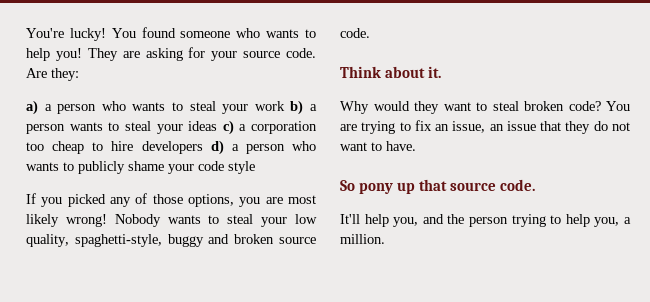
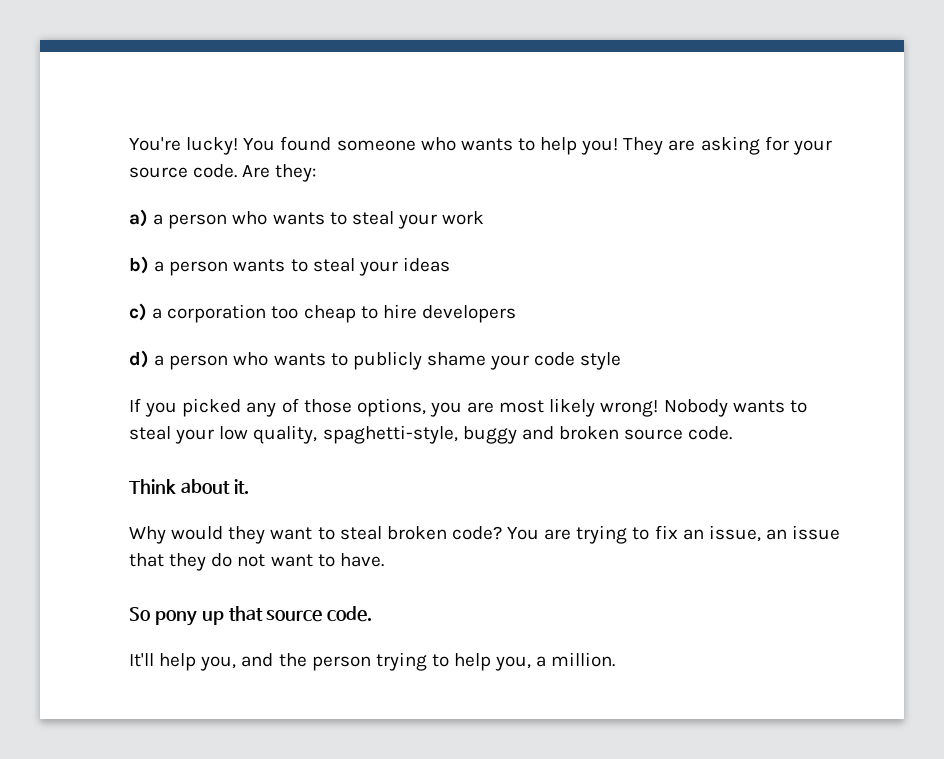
- a) a person who wants to steal your work b) a person wants to steal your ideas c) a corporation too cheap to hire developers d) a person who wants to publicly shame your code style
+ a) a person who wants to steal your work
+ b) a person wants to steal your ideas
+ c) a corporation too cheap to hire developers
+ d) a person who wants to publicly shame your code style

